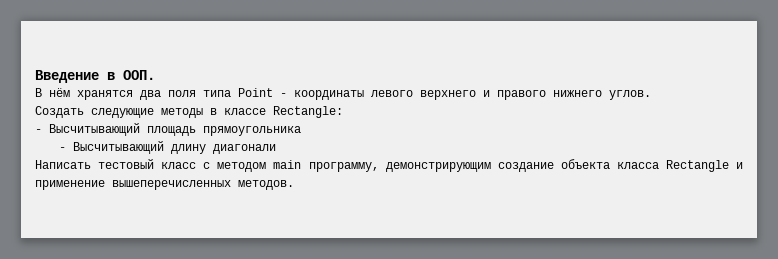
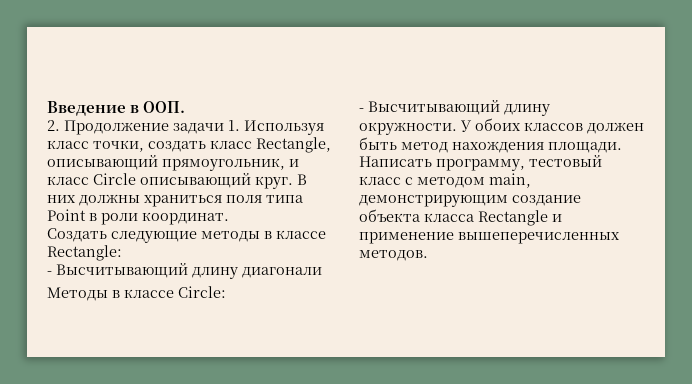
- В нём хранятся два поля типа Point - координаты левого верхнего и правого нижнего углов.
+ 2. Продолжение задачи 1. Используя класс точки, создать класс Rectangle, описывающий прямоугольник, и класс Circle описывающий круг. В них должны храниться поля типа Point в роли координат.
- - Высчитывающий площадь прямоугольника
  - Высчитывающий длину диагонали
- Написать тестовый класс с методом main программу, демонстрирующим создание объекта класса Rectangle и применение вышеперечисленных методов.
+ Методы в классе Circle:
+ - Высчитывающий длину окружности. У обоих классов должен быть метод нахождения площади. Написать программу, тестовый класс с методом main, демонстрирующим создание объекта класса Rectangle и применение вышеперечисленных методов.

